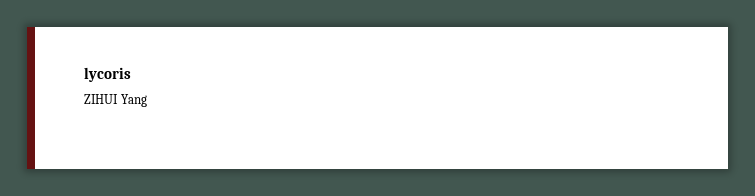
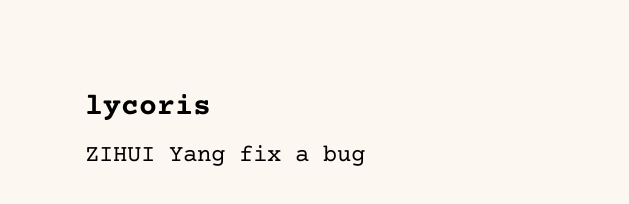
- ZIHUI Yang
+ ZIHUI Yang fix a bug

